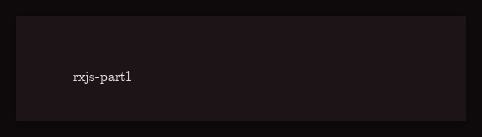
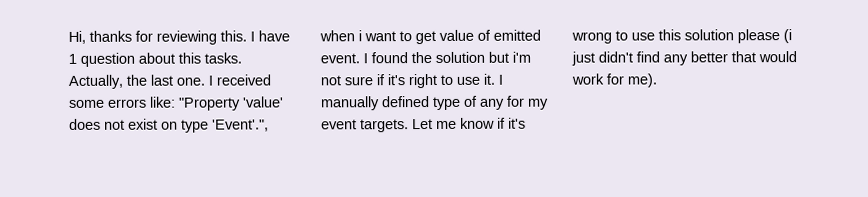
- rxjs-part1
+ Hi, thanks for reviewing this. I have 1 question about this tasks. Actually, the last one. I received some errors like: "Property 'value' does not exist on type 'Event'.", when i want to get value of emitted event. I found the solution but i'm not sure if it's right to use it. I manually defined type of any for my event targets. Let me know if it's wrong to use this solution please (i just didn't find any better that would work for me).

